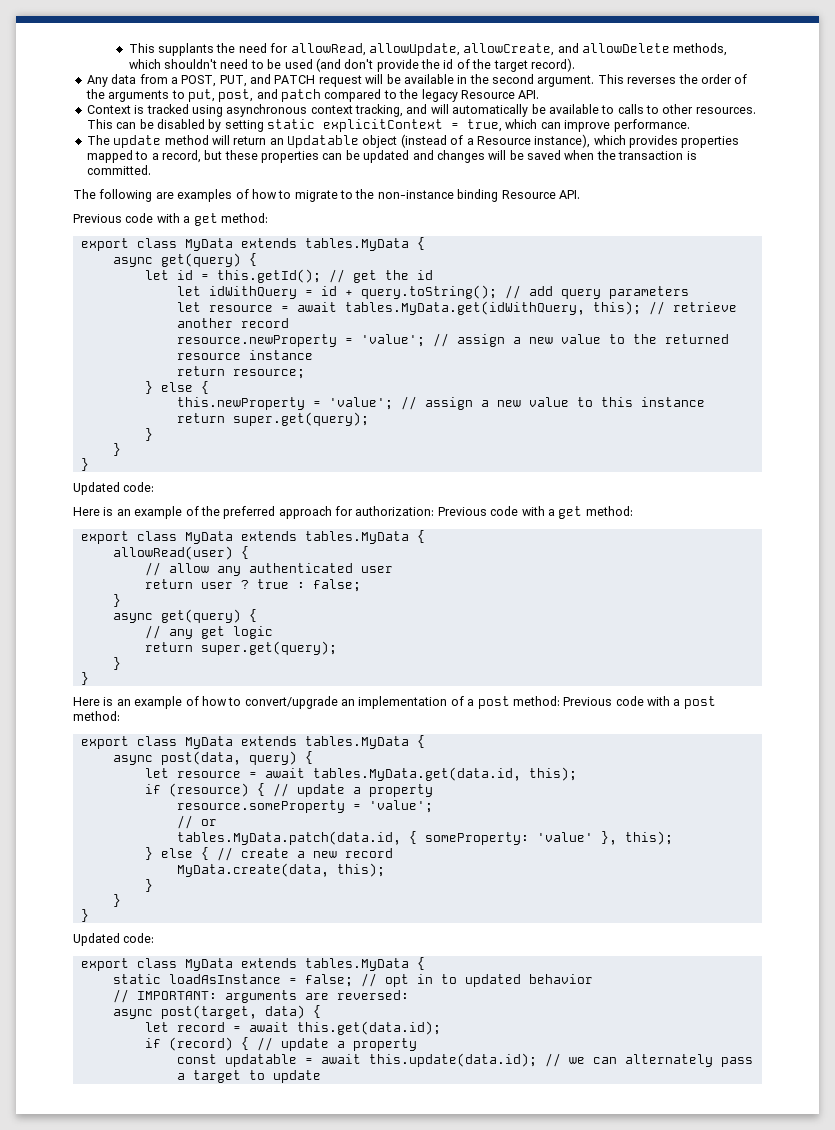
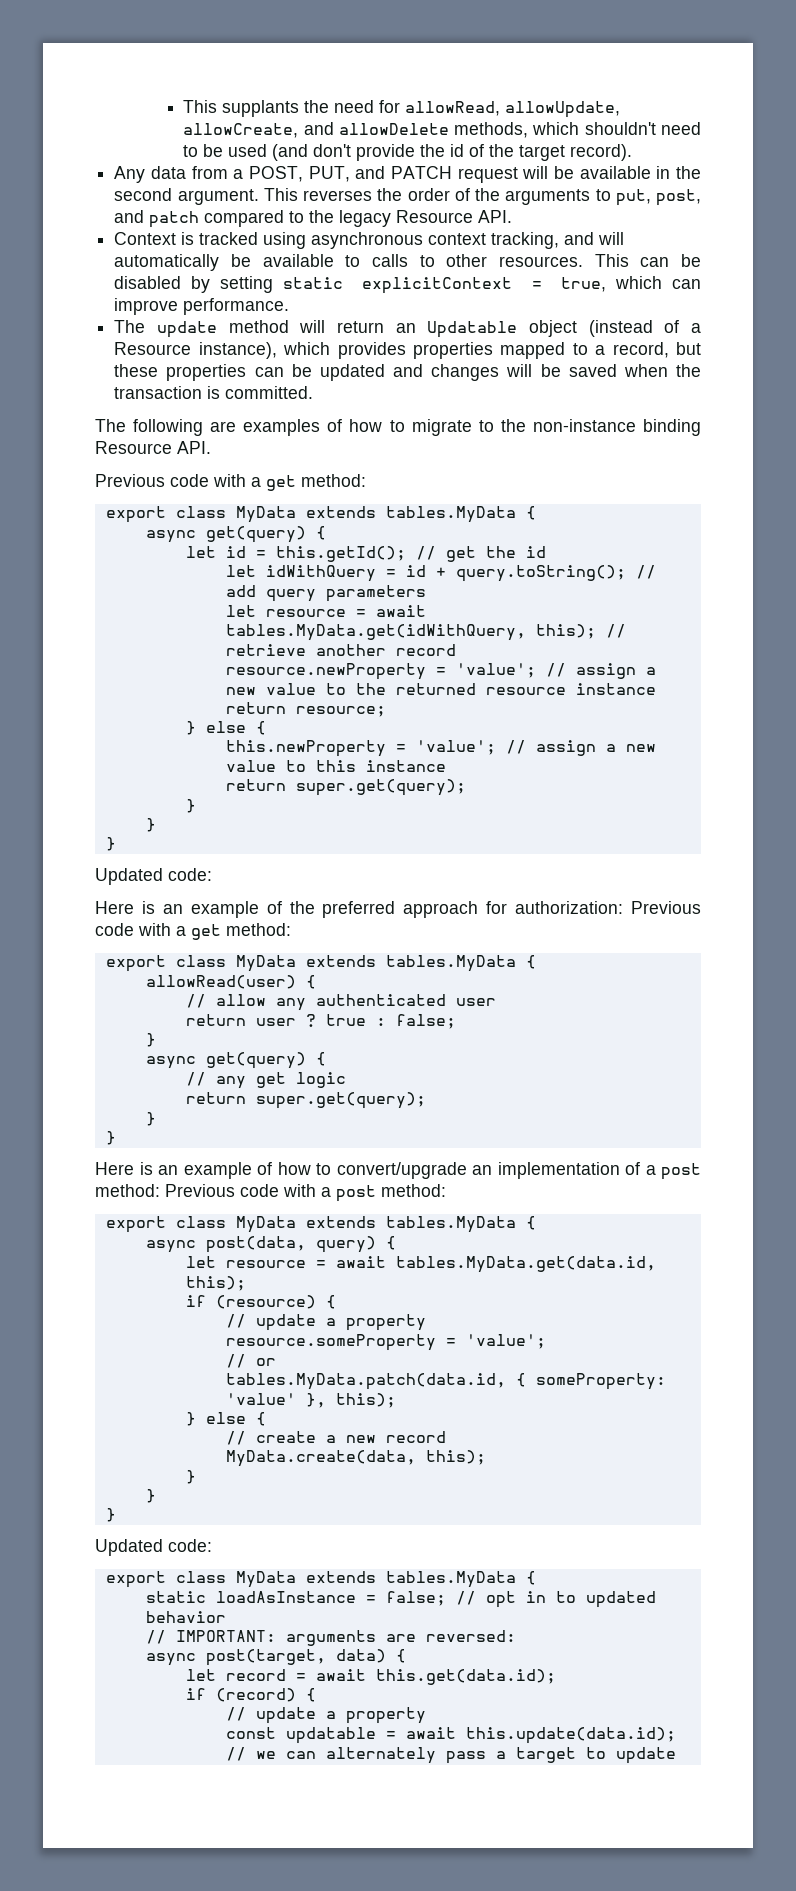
- if (resource) { // update a property
+ if (resource) {
+ // update a property
  tables.MyData.patch(data.id, { someProperty: 'value' }, this);
- } else { // create a new record
+ } else {
+ // create a new record
- if (record) { // update a property
+ if (record) {
+ // update a property

